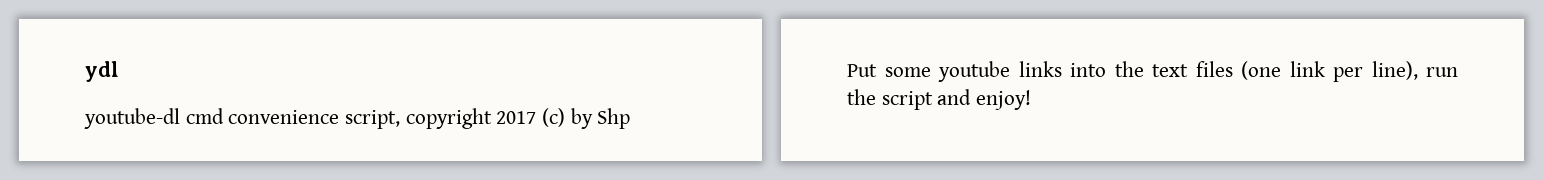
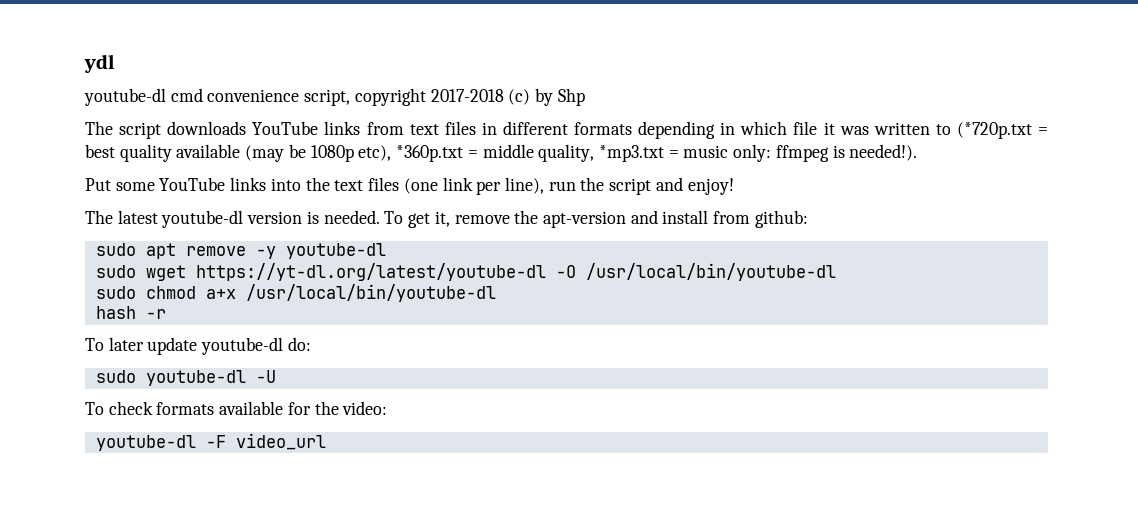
- youtube-dl cmd convenience script, copyright 2017 (c) by Shp
+ youtube-dl cmd convenience script, copyright 2017-2018 (c) by Shp
+ The script downloads YouTube links from text files in different formats depending in which file it was written to (*720p.txt = best quality available (may be 1080p etc), *360p.txt = middle quality, *mp3.txt = music only: ffmpeg is needed!).
- Put some youtube links into the text files (one link per line), run the script and enjoy!
+ Put some YouTube links into the text files (one link per line), run the script and enjoy!
+ The latest youtube-dl version is needed. To get it, remove the apt-version and install from github:
+ sudo apt remove -y youtube-dl
+ sudo wget https://yt-dl.org/latest/youtube-dl -O /usr/local/bin/youtube-dl
+ sudo chmod a+x /usr/local/bin/youtube-dl
+ hash -r
+ To later update youtube-dl do:
+ sudo youtube-dl -U
+ To check formats available for the video:
+ youtube-dl -F video_url

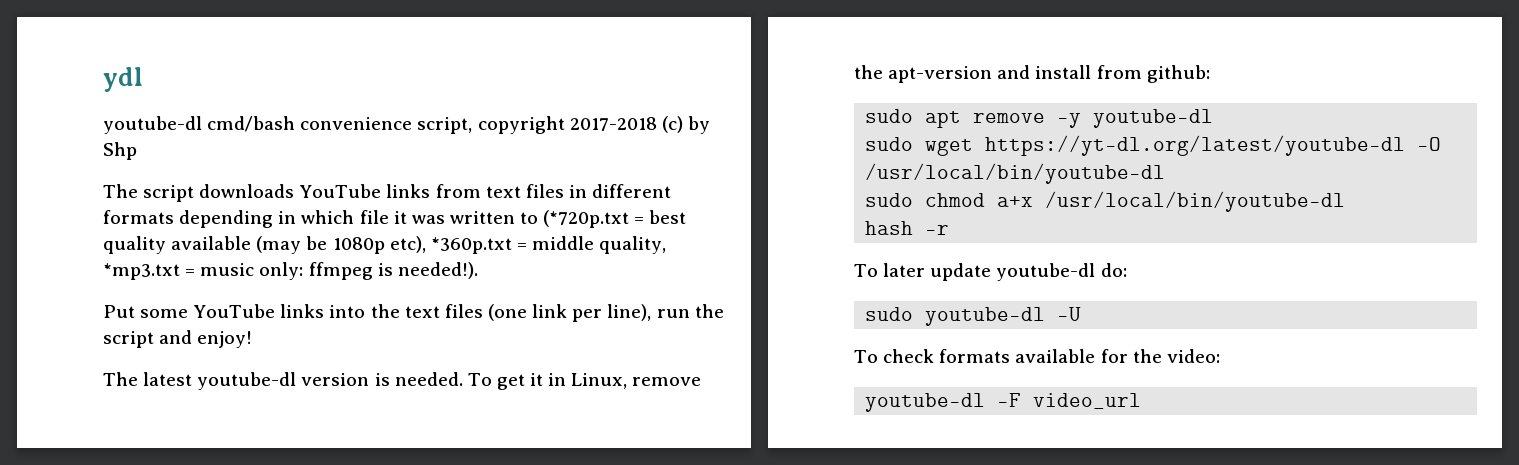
- youtube-dl cmd convenience script, copyright 2017-2018 (c) by Shp
+ youtube-dl cmd/bash convenience script, copyright 2017-2018 (c) by Shp
- To get it, remove the apt-version and install from github:
+ To get it in Linux, remove the apt-version and install from github:

